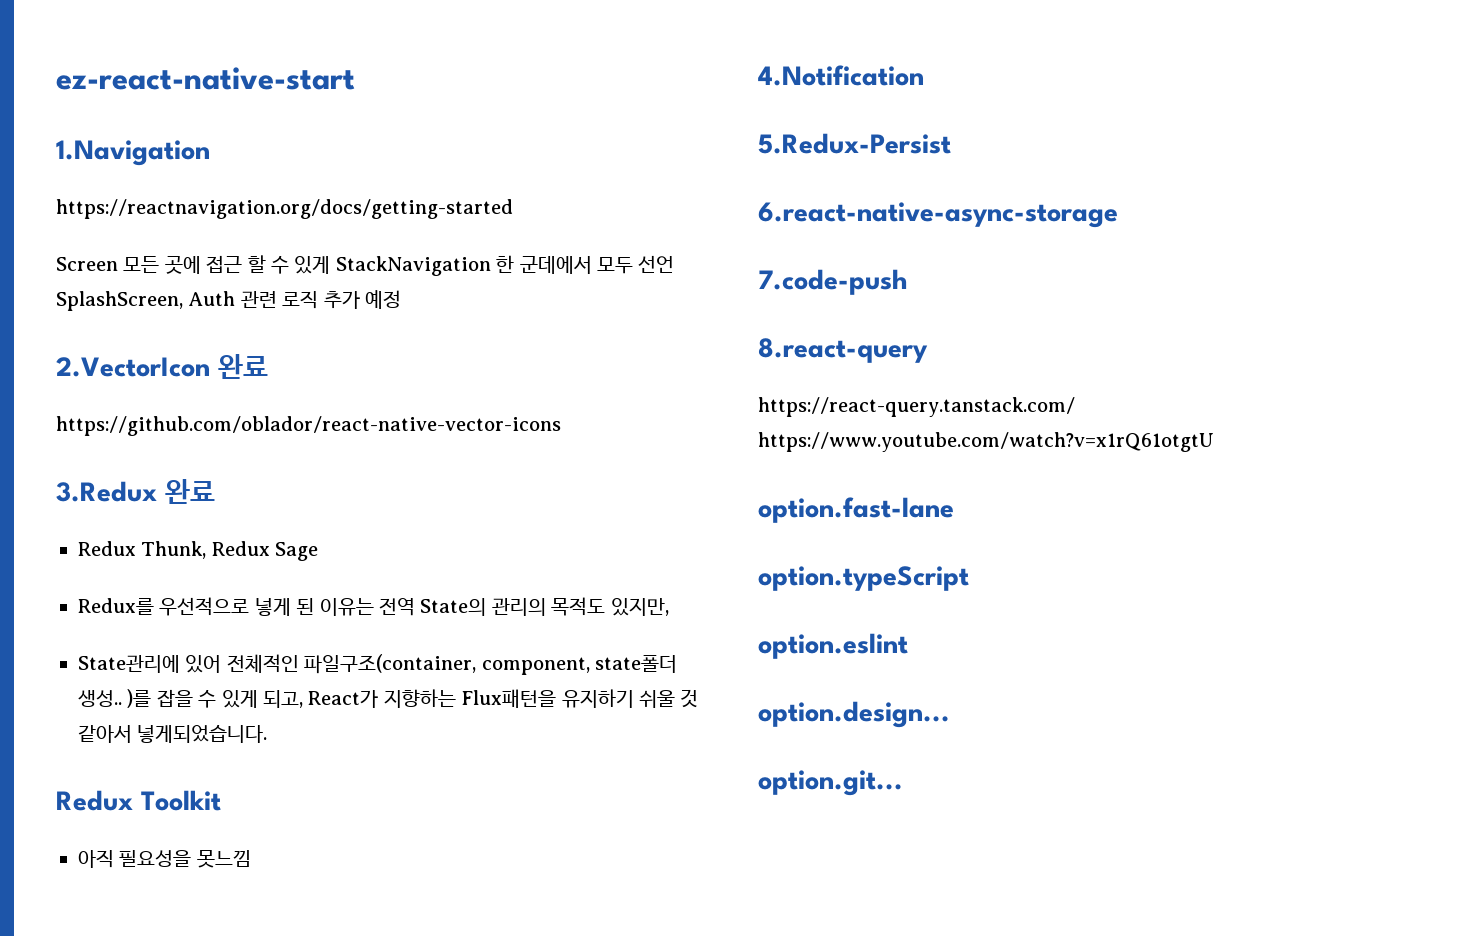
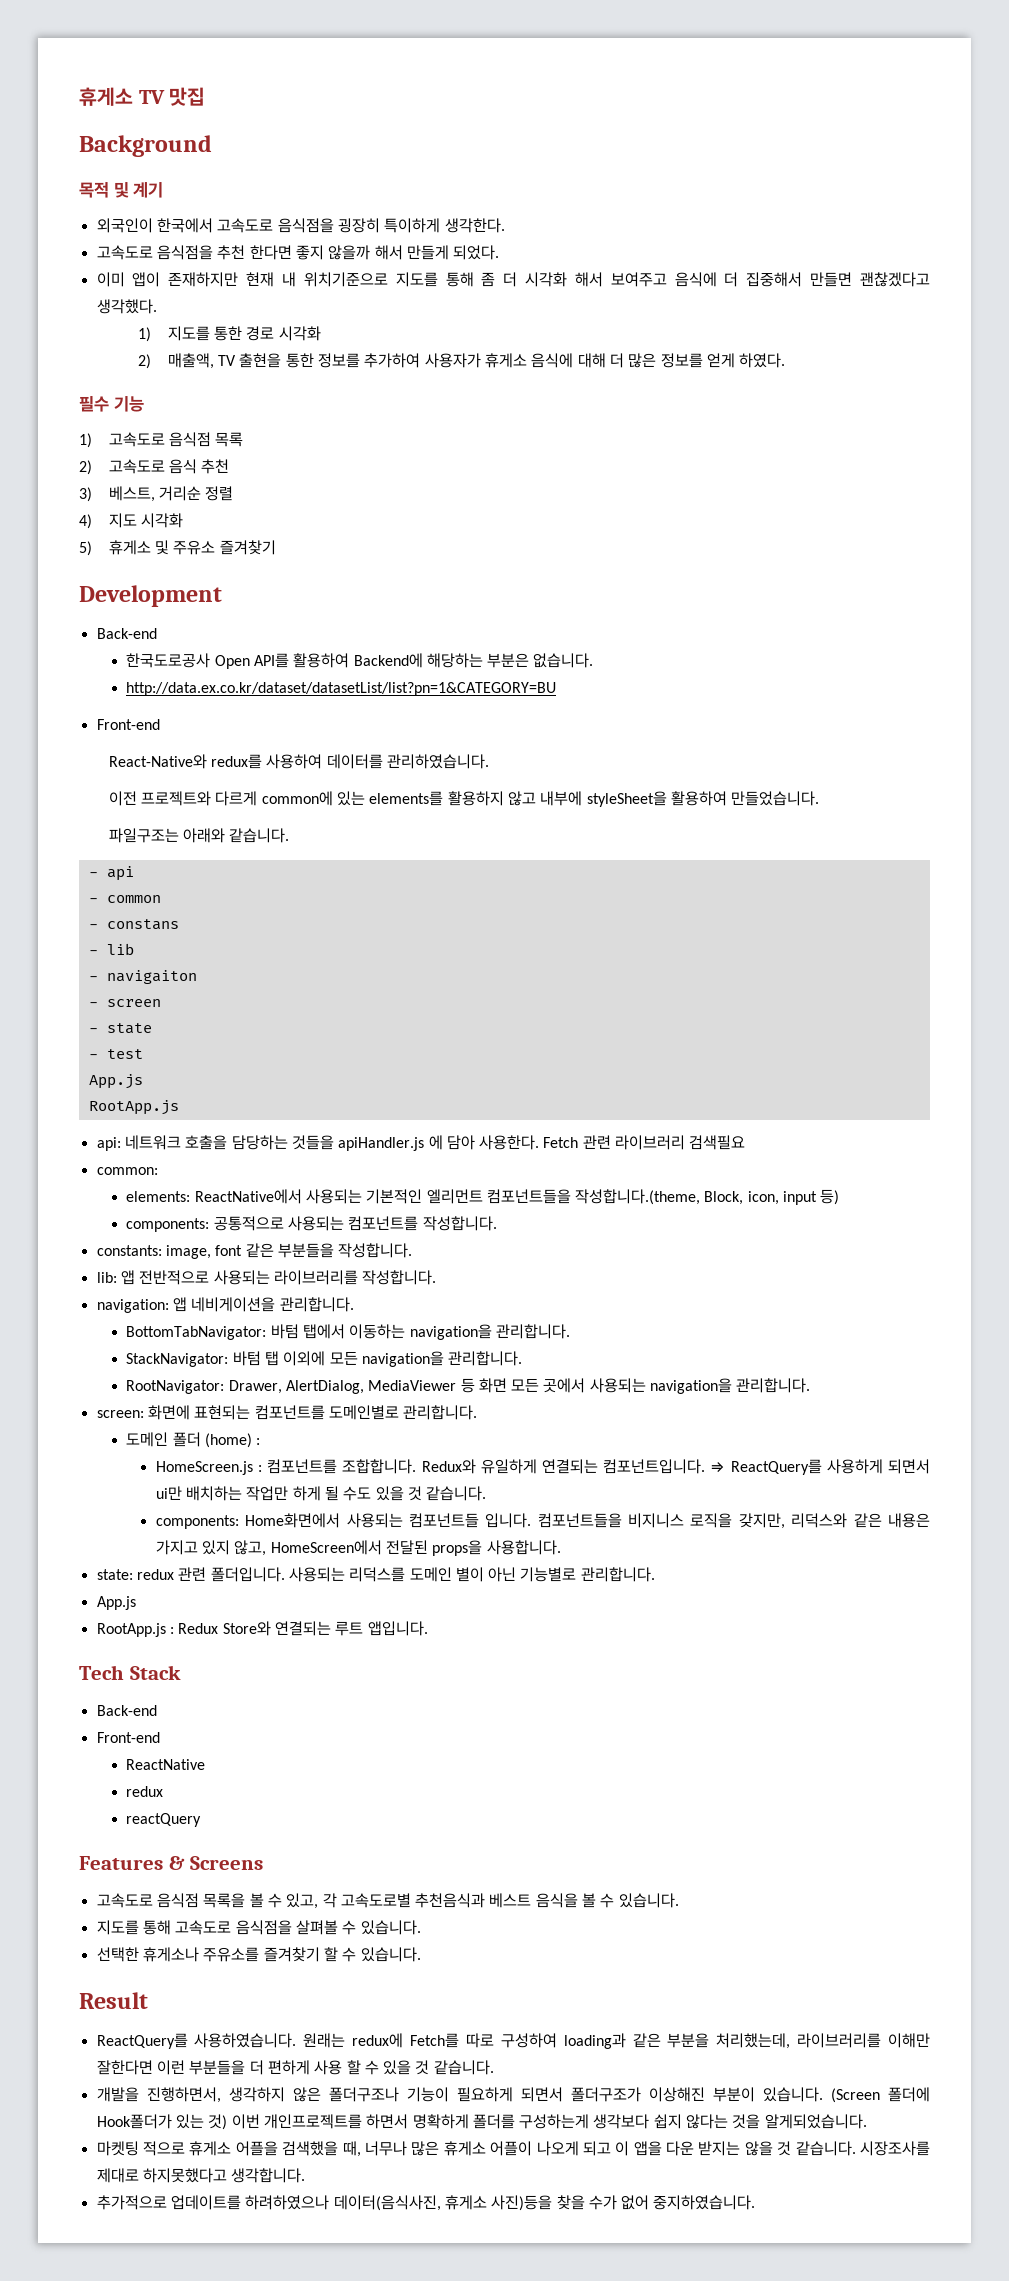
- ez-react-native-start
- 1.Navigation
- https://reactnavigation.org/docs/getting-started
- Screen 모든 곳에 접근 할 수 있게 StackNavigation 한 군데에서 모두 선언 SplashScreen, Auth 관련 로직 추가 예정
- 2.VectorIcon 완료
- https://github.com/oblador/react-native-vector-icons
- 3.Redux 완료
- Redux Thunk, Redux Sage
- Redux를 우선적으로 넣게 된 이유는 전역 State의 관리의 목적도 있지만,
- State관리에 있어 전체적인 파일구조(container, component, state폴더 생성.. )를 잡을 수 있게 되고, React가 지향하는 Flux패턴을 유지하기 쉬울 것 같아서 넣게되었습니다.
- Redux Toolkit
- 아직 필요성을 못느낌
- 4.Notification
- 5.Redux-Persist
- 6.react-native-async-storage
- 7.code-push
- 8.react-query
- https://react-query.tanstack.com/ https://www.youtube.com/watch?v=x1rQ61otgtU
- option.fast-lane
- option.typeScript
- option.eslint
- option.design...
- option.git...
+ 휴게소 TV 맛집
+ Background
+ 목적 및 계기
+ 외국인이 한국에서 고속도로 음식점을 굉장히 특이하게 생각한다.
+ 고속도로 음식점을 추천 한다면 좋지 않을까 해서 만들게 되었다.
+ 이미 앱이 존재하지만 현재 내 위치기준으로 지도를 통해 좀 더 시각화 해서 보여주고 음식에 더 집중해서 만들면 괜찮겠다고 생각했다.
+ 1) 지도를 통한 경로 시각화
+ 2) 매출액, TV 출현을 통한 정보를 추가하여 사용자가 휴게소 음식에 대해 더 많은 정보를 얻게 하였다.
+ 필수 기능
+ 1) 고속도로 음식점 목록
+ 2) 고속도로 음식 추천
+ 3) 베스트, 거리순 정렬
+ 4) 지도 시각화
+ 5) 휴게소 및 주유소 즐겨찾기
+ Development
+ Back-end
+ 한국도로공사 Open API를 활용하여 Backend에 해당하는 부분은 없습니다.
+ http://data.ex.co.kr/dataset/datasetList/list?pn=1&CATEGORY=BU
+ Front-end
+ React-Native와 redux를 사용하여 데이터를 관리하였습니다.
+ 이전 프로젝트와 다르게 common에 있는 elements를 활용하지 않고 내부에 styleSheet을 활용하여 만들었습니다.
+ 파일구조는 아래와 같습니다.
+ - api
+ - common
+ - constans
+ - lib
+ - navigaiton
+ - screen
+ - state
+ - test
+ App.js
+ RootApp.js
+ api: 네트워크 호출을 담당하는 것들을 apiHandler.js 에 담아 사용한다. Fetch 관련 라이브러리 검색필요
+ common:
+ elements: ReactNative에서 사용되는 기본적인 엘리먼트 컴포넌트들을 작성합니다.(theme, Block, icon, input 등)
+ components: 공통적으로 사용되는 컴포넌트를 작성합니다.
+ constants: image, font 같은 부분들을 작성합니다.
+ lib: 앱 전반적으로 사용되는 라이브러리를 작성합니다.
+ navigation: 앱 네비게이션을 관리합니다.
+ BottomTabNavigator: 바텀 탭에서 이동하는 navigation을 관리합니다.
+ StackNavigator: 바텀 탭 이외에 모든 navigation을 관리합니다.
+ RootNavigator: Drawer, AlertDialog, MediaViewer 등 화면 모든 곳에서 사용되는 navigation을 관리합니다.
+ screen: 화면에 표현되는 컴포넌트를 도메인별로 관리합니다.
+ 도메인 폴더 (home) :
+ HomeScreen.js : 컴포넌트를 조합합니다. Redux와 유일하게 연결되는 컴포넌트입니다. ⇒ ReactQuery를 사용하게 되면서 ui만 배치하는 작업만 하게 될 수도 있을 것 같습니다.
+ components: Home화면에서 사용되는 컴포넌트들 입니다. 컴포넌트들을 비지니스 로직을 갖지만, 리덕스와 같은 내용은 가지고 있지 않고, HomeScreen에서 전달된 props을 사용합니다.
+ state: redux 관련 폴더입니다. 사용되는 리덕스를 도메인 별이 아닌 기능별로 관리합니다.
+ App.js
+ RootApp.js : Redux Store와 연결되는 루트 앱입니다.
+ Tech Stack
+ Back-end
+ Front-end
+ ReactNative
+ redux
+ reactQuery
+ Features & Screens
+ 고속도로 음식점 목록을 볼 수 있고, 각 고속도로별 추천음식과 베스트 음식을 볼 수 있습니다.
+ 지도를 통해 고속도로 음식점을 살펴볼 수 있습니다.
+ 선택한 휴게소나 주유소를 즐겨찾기 할 수 있습니다.
+ Result
+ ReactQuery를 사용하였습니다. 원래는 redux에 Fetch를 따로 구성하여 loading과 같은 부분을 처리했는데, 라이브러리를 이해만 잘한다면 이런 부분들을 더 편하게 사용 할 수 있을 것 같습니다.
+ 개발을 진행하면서, 생각하지 않은 폴더구조나 기능이 필요하게 되면서 폴더구조가 이상해진 부분이 있습니다. (Screen 폴더에 Hook폴더가 있는 것) 이번 개인프로젝트를 하면서 명확하게 폴더를 구성하는게 생각보다 쉽지 않다는 것을 알게되었습니다.
+ 마켓팅 적으로 휴게소 어플을 검색했을 때, 너무나 많은 휴게소 어플이 나오게 되고 이 앱을 다운 받지는 않을 것 같습니다. 시장조사를 제대로 하지못했다고 생각합니다.
+ 추가적으로 업데이트를 하려하였으나 데이터(음식사진, 휴게소 사진)등을 찾을 수가 없어 중지하였습니다.

